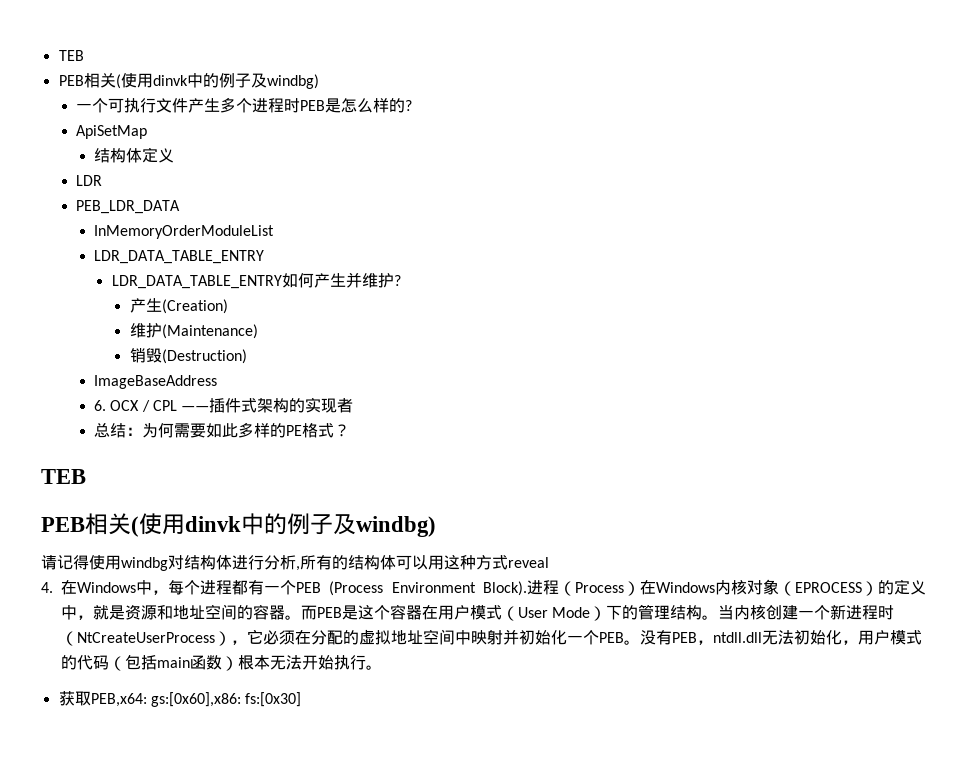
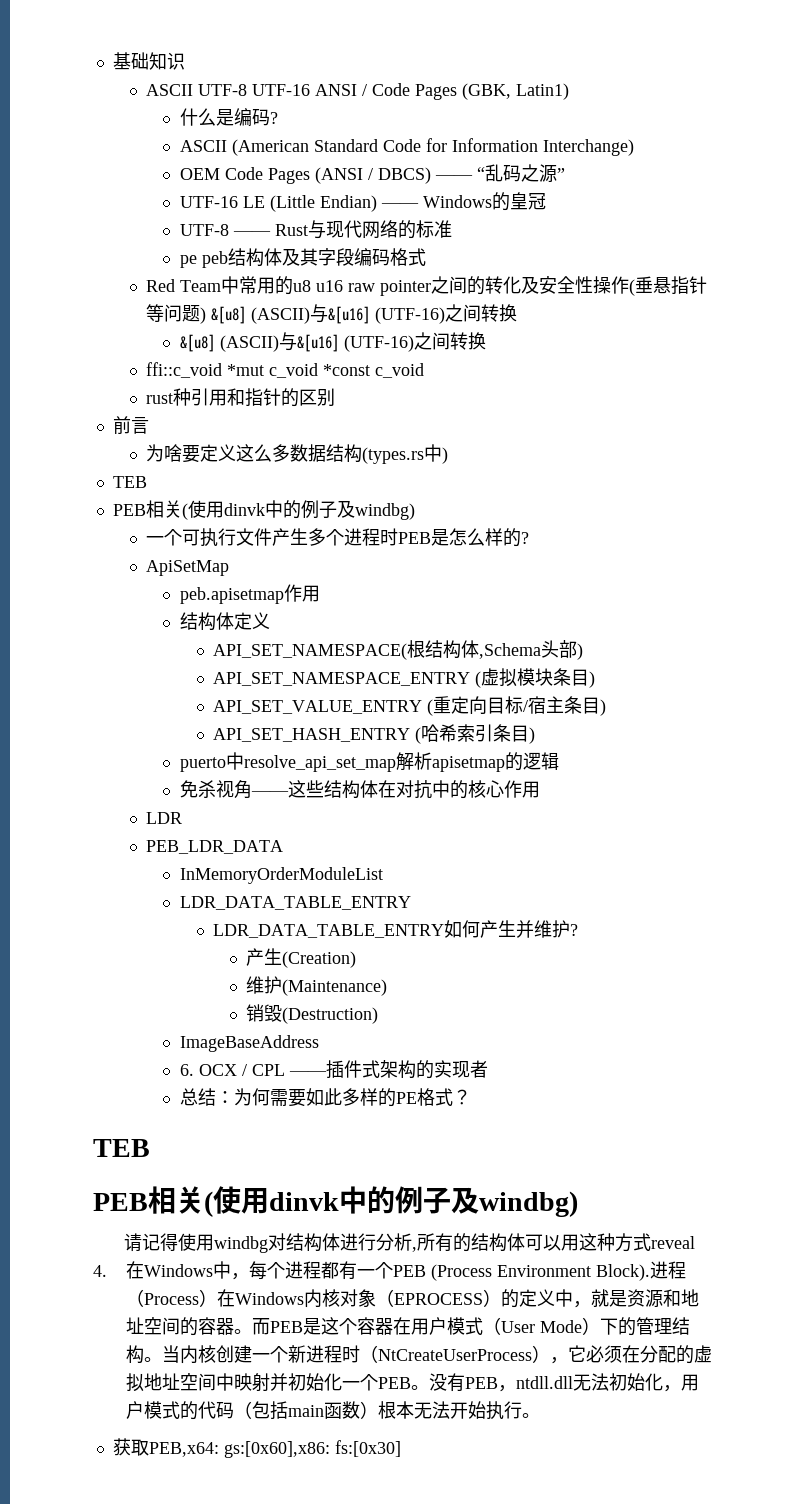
+ 基础知识
+ ASCII UTF-8 UTF-16 ANSI / Code Pages (GBK, Latin1)
+ 什么是编码?
+ ASCII (American Standard Code for Information Interchange)
+ OEM Code Pages (ANSI / DBCS) —— “乱码之源”
+ UTF-16 LE (Little Endian) —— Windows的皇冠
+ UTF-8 —— Rust与现代网络的标准
+ pe peb结构体及其字段编码格式
+ Red Team中常用的u8 u16 raw pointer之间的转化及安全性操作(垂悬指针等问题) &[u8] (ASCII)与&[u16] (UTF-16)之间转换
+ &[u8] (ASCII)与&[u16] (UTF-16)之间转换
+ ffi::c_void *mut c_void *const c_void
+ rust种引用和指针的区别
+ 前言
+ 为啥要定义这么多数据结构(types.rs中)
+ peb.apisetmap作用
+ API_SET_NAMESPACE(根结构体,Schema头部)
+ API_SET_NAMESPACE_ENTRY (虚拟模块条目)
+ API_SET_VALUE_ENTRY (重定向目标/宿主条目)
+ API_SET_HASH_ENTRY (哈希索引条目)
+ puerto中resolve_api_set_map解析apisetmap的逻辑
+ 免杀视角——这些结构体在对抗中的核心作用

